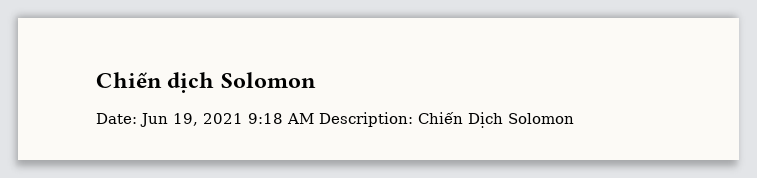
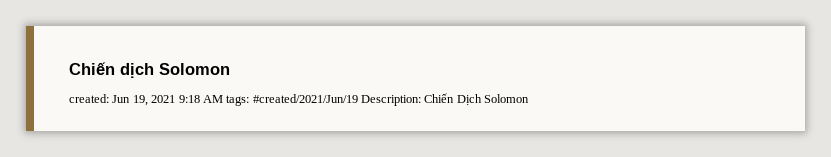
- Date: Jun 19, 2021 9:18 AM Description: Chiến Dịch Solomon
+ created: Jun 19, 2021 9:18 AM tags: #created/2021/Jun/19 Description: Chiến Dịch Solomon

